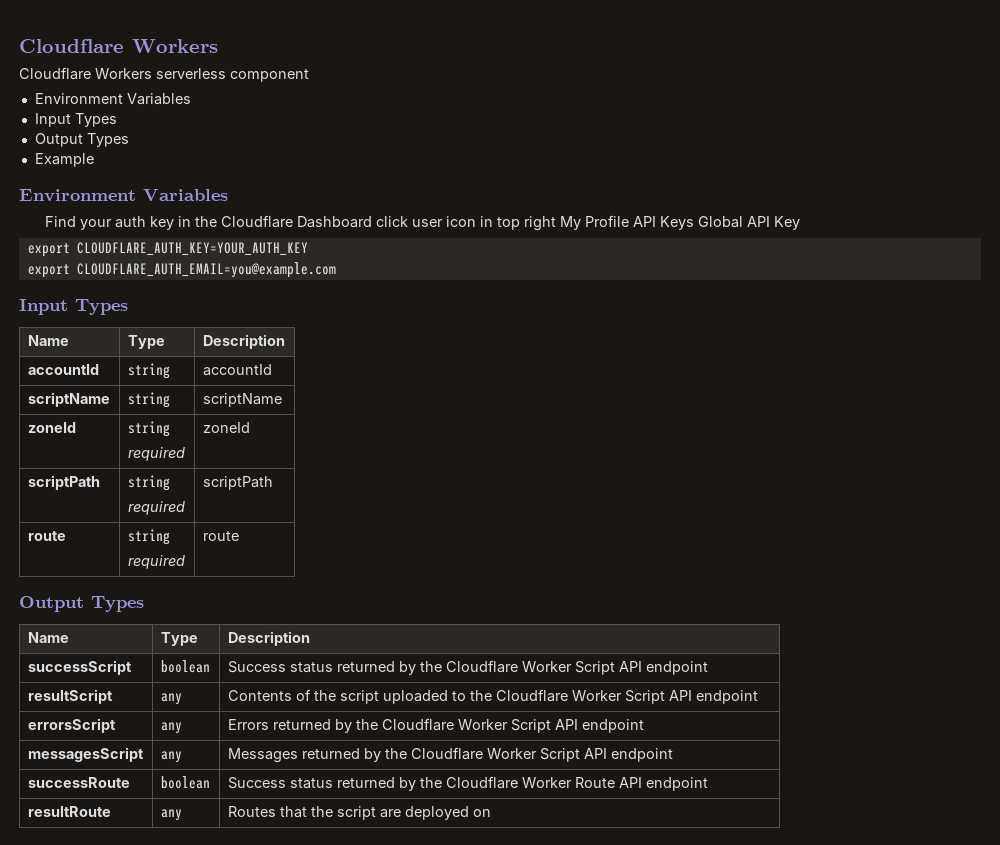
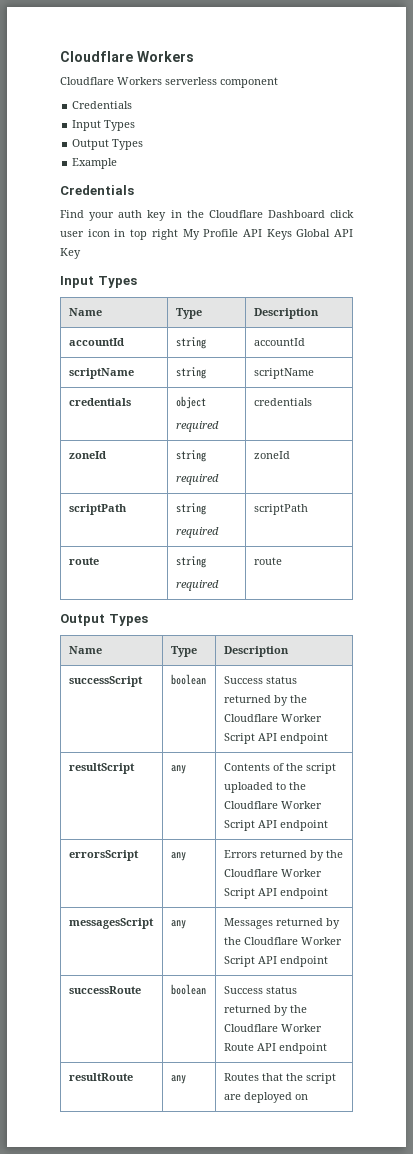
  Cloudflare Workers serverless component
- Environment Variables
+ Credentials
  Example
- Environment Variables
+ Credentials
- export CLOUDFLARE_AUTH_KEY=YOUR_AUTH_KEY
- export CLOUDFLARE_AUTH_EMAIL=you@example.com
+ credentials | object
+ required | credentials

